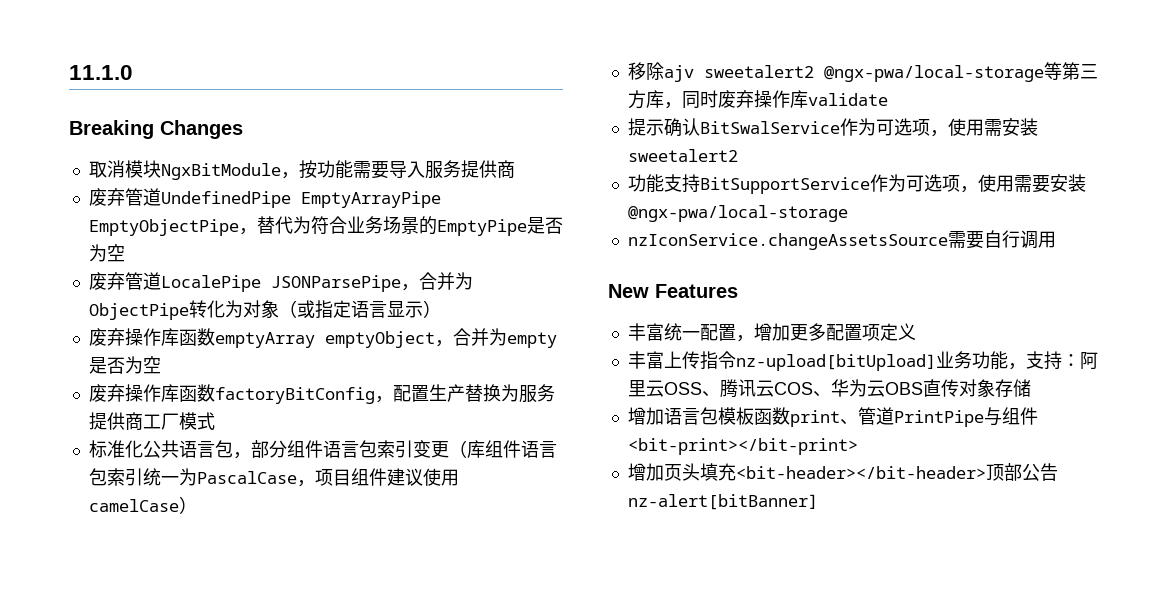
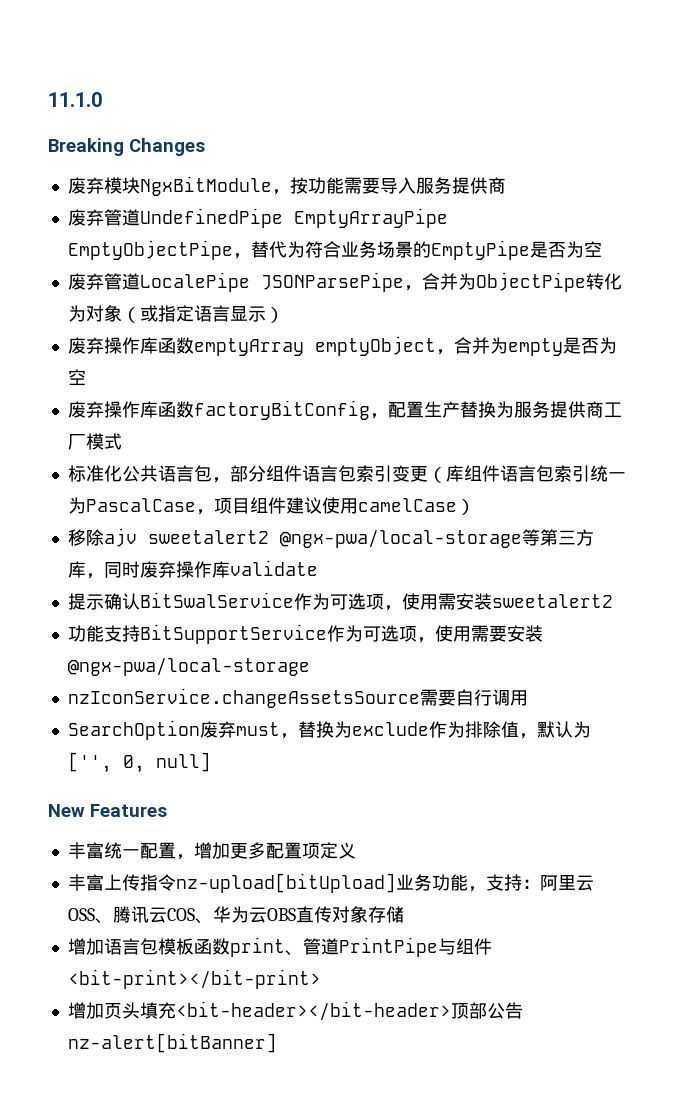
- 取消模块NgxBitModule，按功能需要导入服务提供商
+ 废弃模块NgxBitModule，按功能需要导入服务提供商
+ SearchOption废弃must，替换为exclude作为排除值，默认为['', 0, null]

